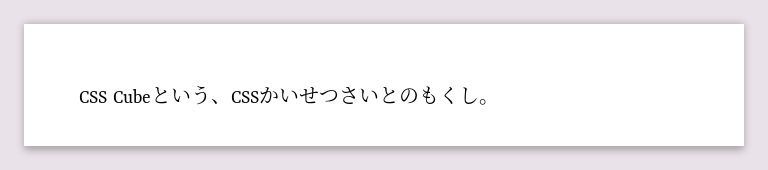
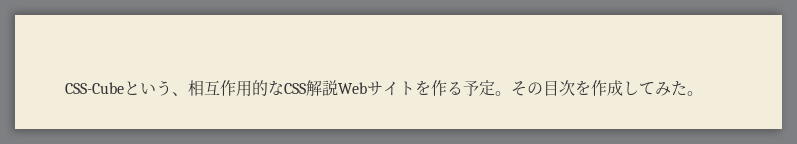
- CSS Cubeという、CSSかいせつさいとのもくし。
+ CSS-Cubeという、相互作用的なCSS解説Webサイトを作る予定。その目次を作成してみた。

